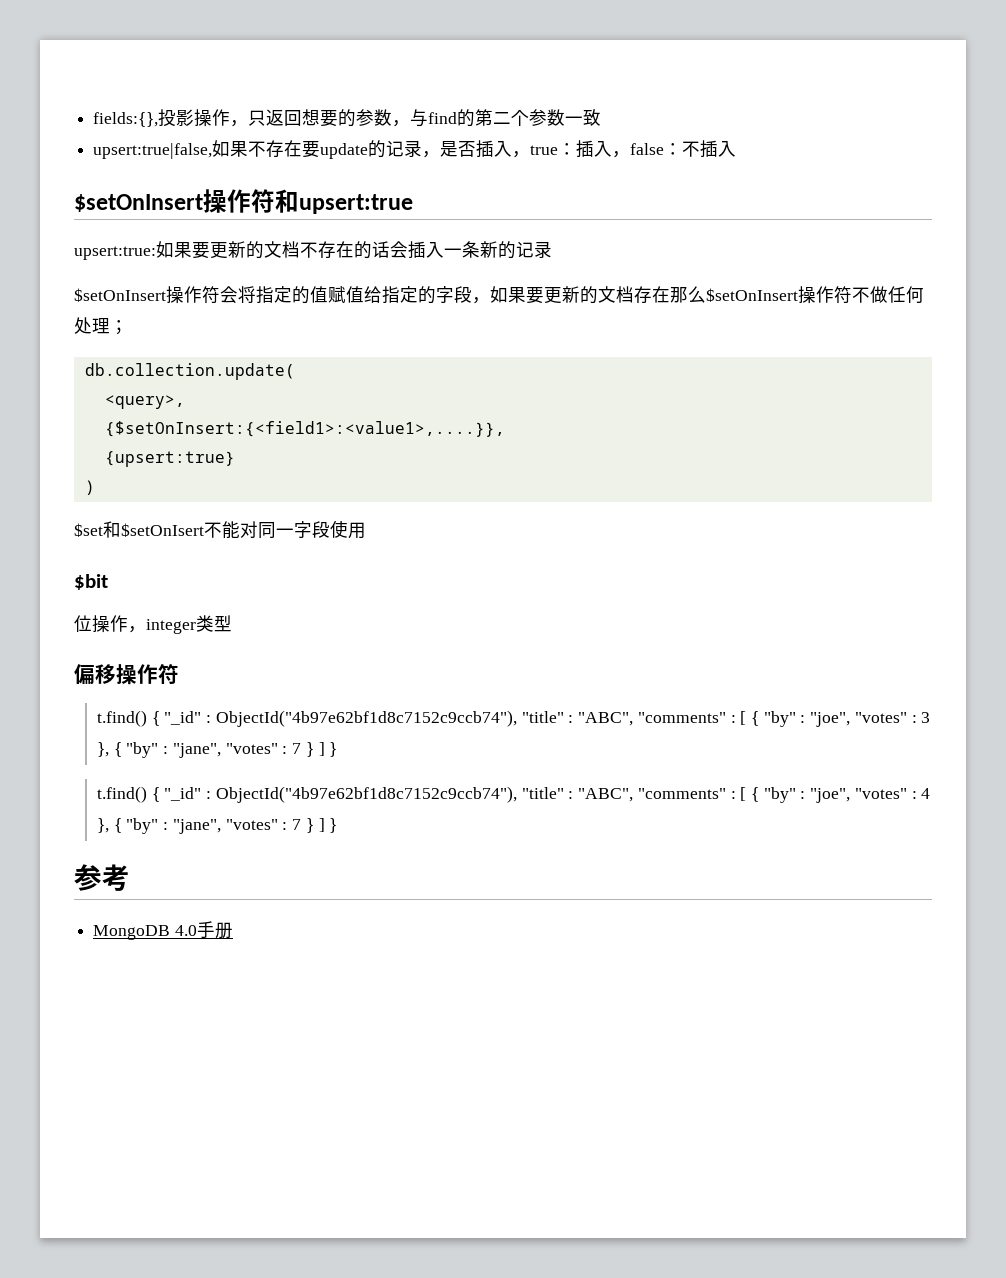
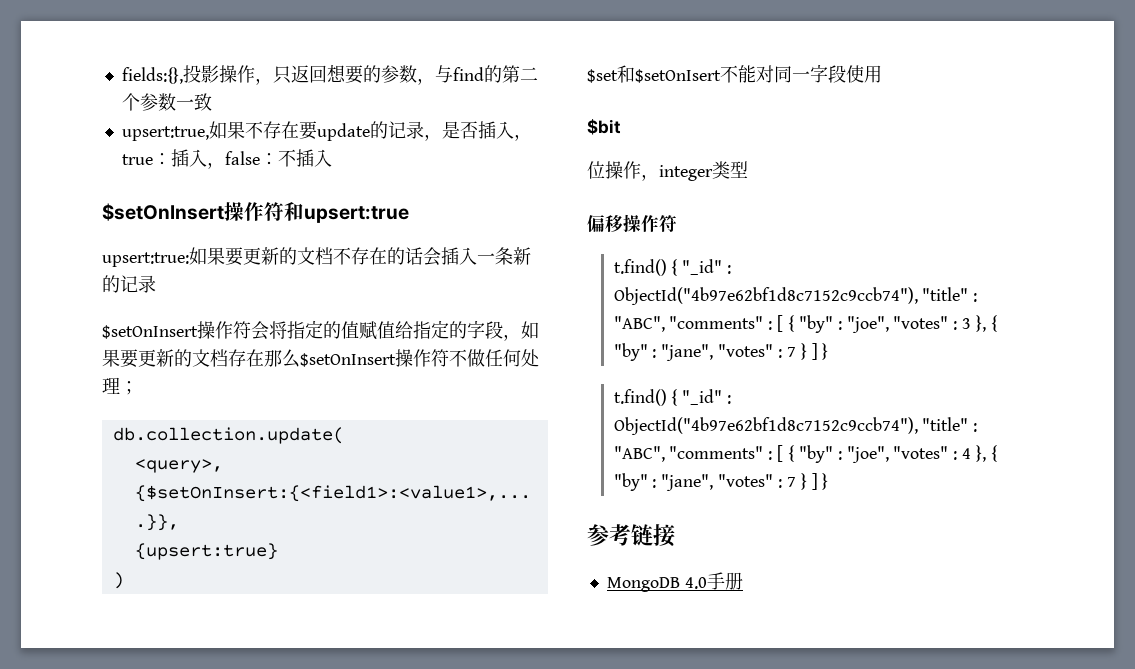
- upsert:true|false,如果不存在要update的记录，是否插入，true：插入，false：不插入
+ upsert:true,如果不存在要update的记录，是否插入，true：插入，false：不插入
- 参考
+ 参考链接

